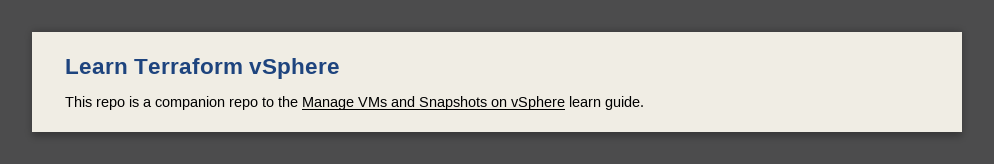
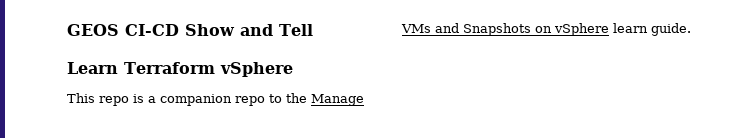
+ GEOS CI-CD Show and Tell

